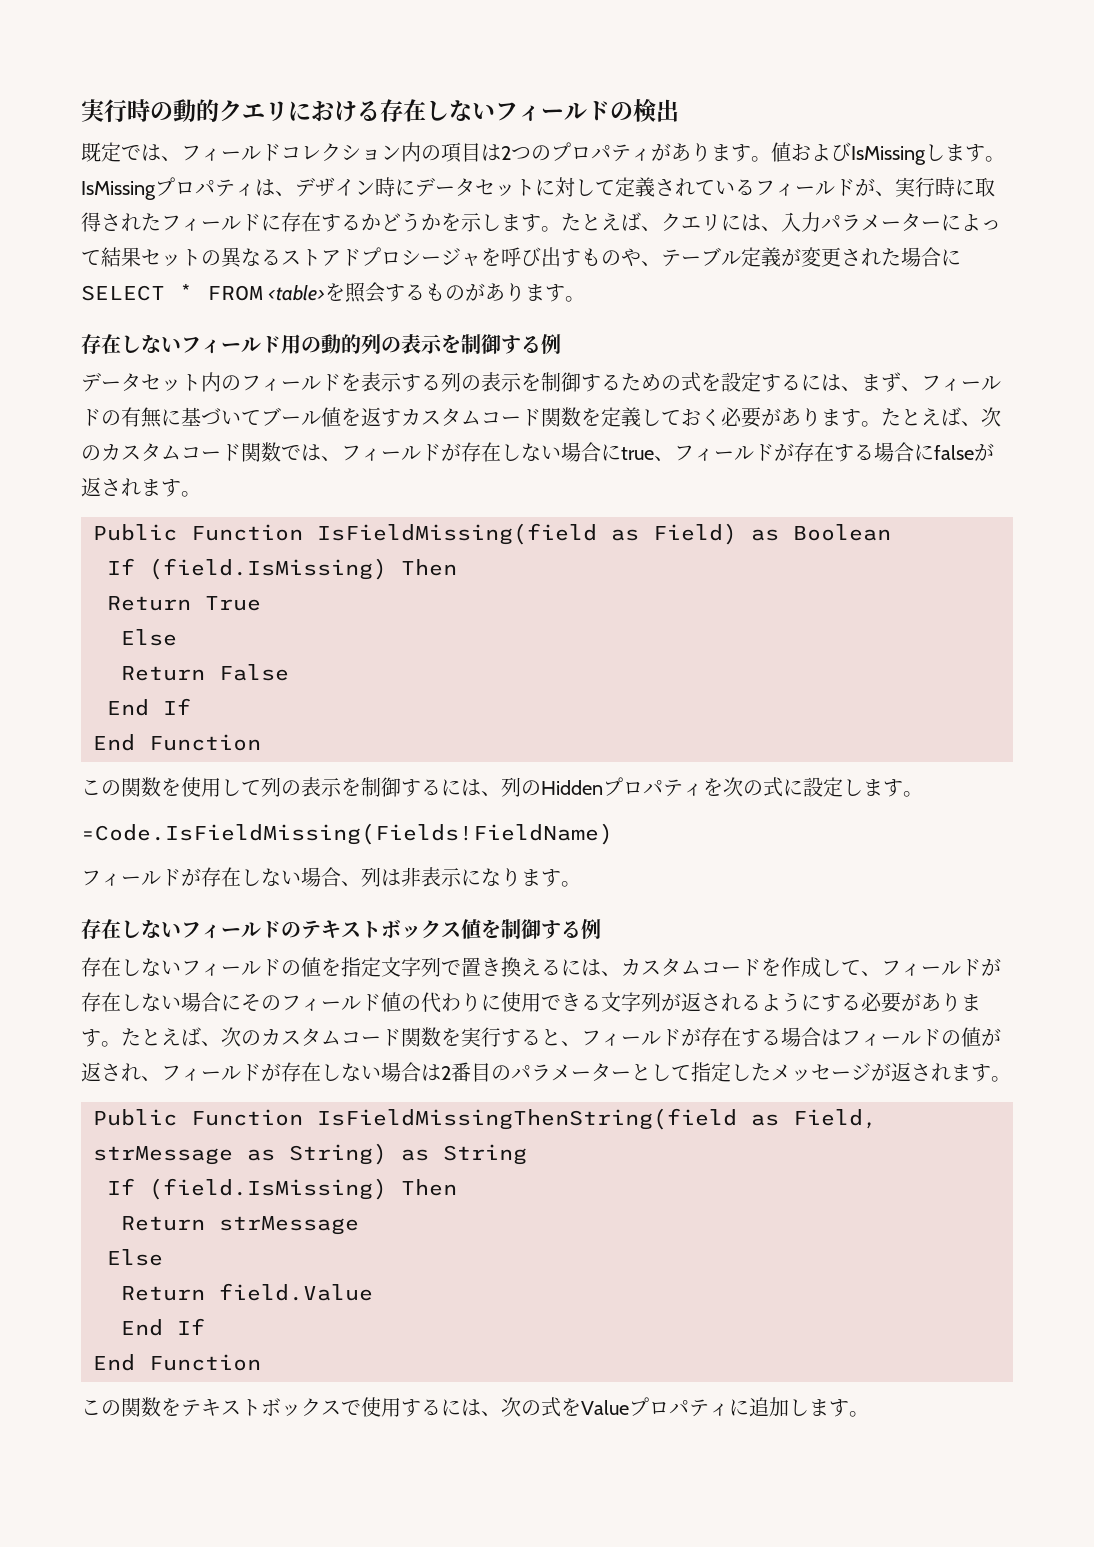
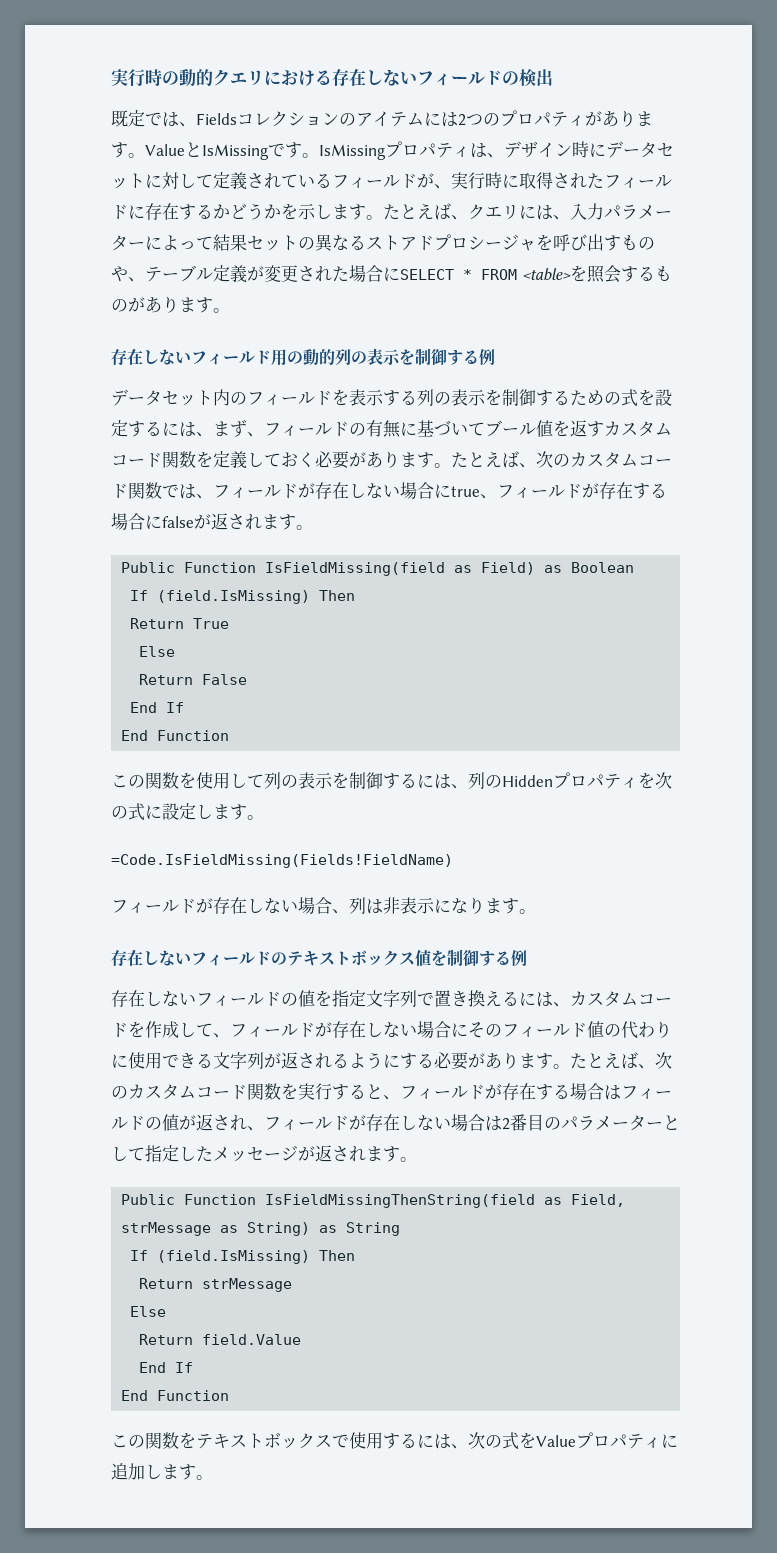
- 既定では、フィールドコレクション内の項目は2つのプロパティがあります。
+ 既定では、Fieldsコレクションのアイテムには2つのプロパティがあります。
- 値およびIsMissingします。
+ ValueとIsMissingです。

